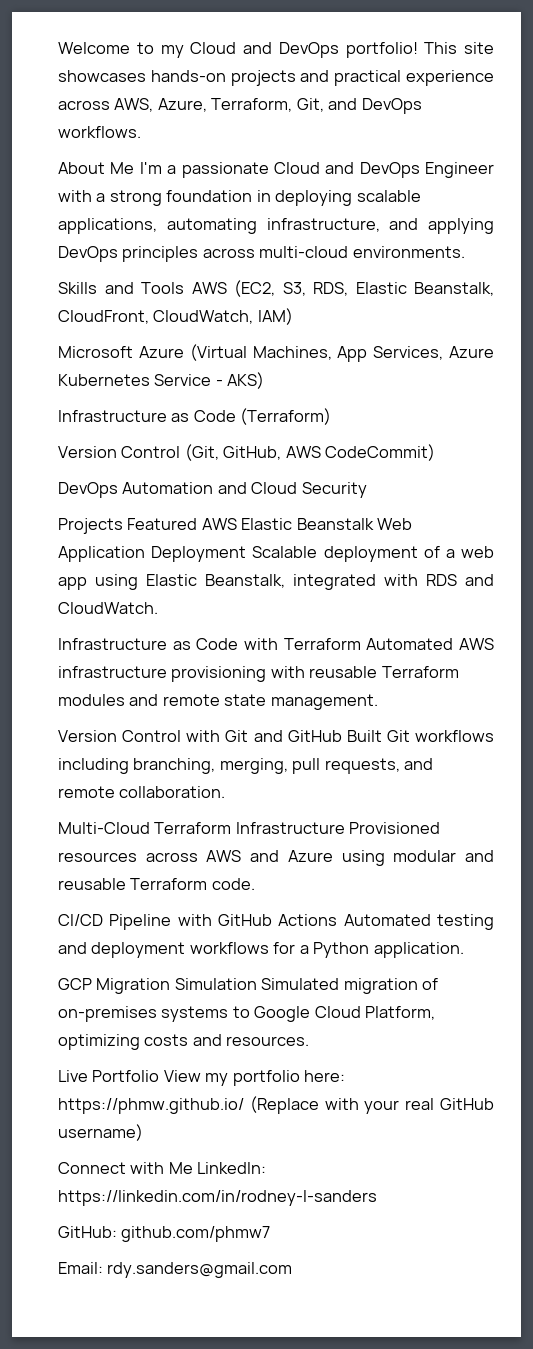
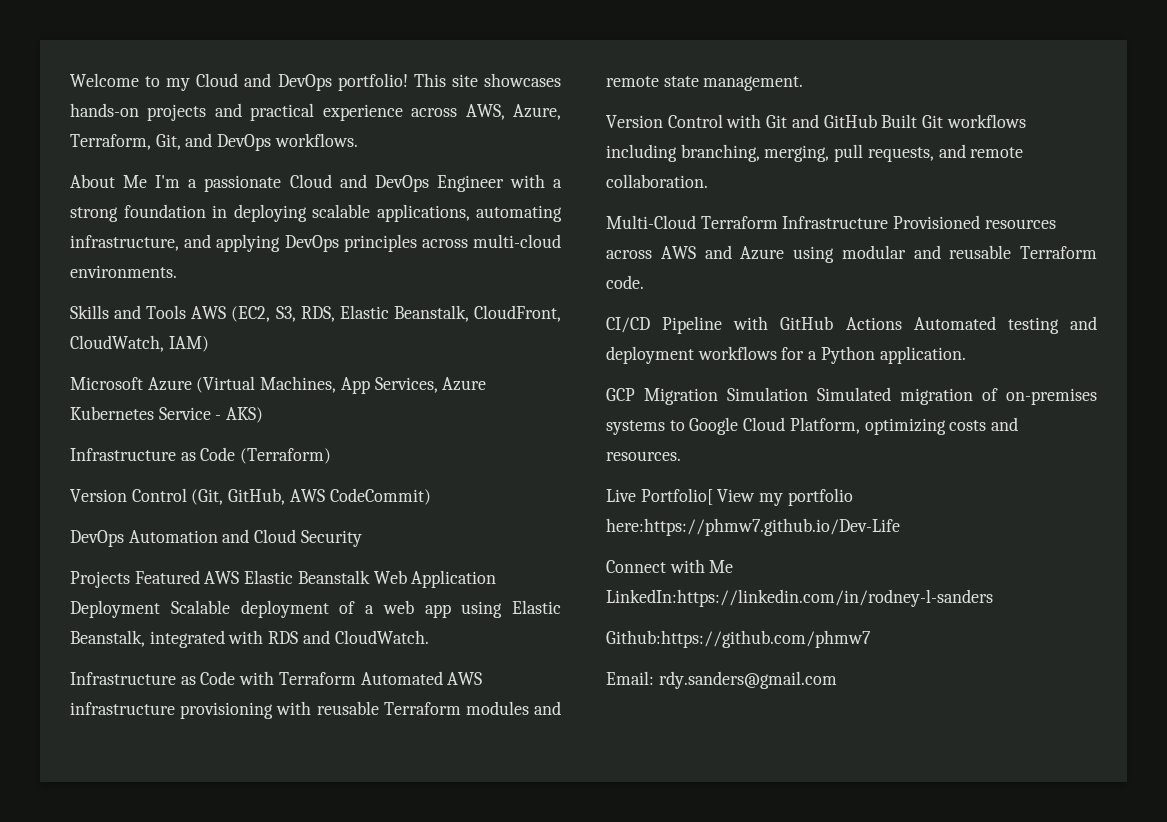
- Live Portfolio View my portfolio here: https://phmw.github.io/ (Replace with your real GitHub username)
+ Live Portfolio[ View my portfolio here:https://phmw7.github.io/Dev-Life
- Connect with Me LinkedIn: https://linkedin.com/in/rodney-l-sanders
- GitHub: github.com/phmw7
+ Connect with Me LinkedIn:https://linkedin.com/in/rodney-l-sanders
+ Github:https://github.com/phmw7

